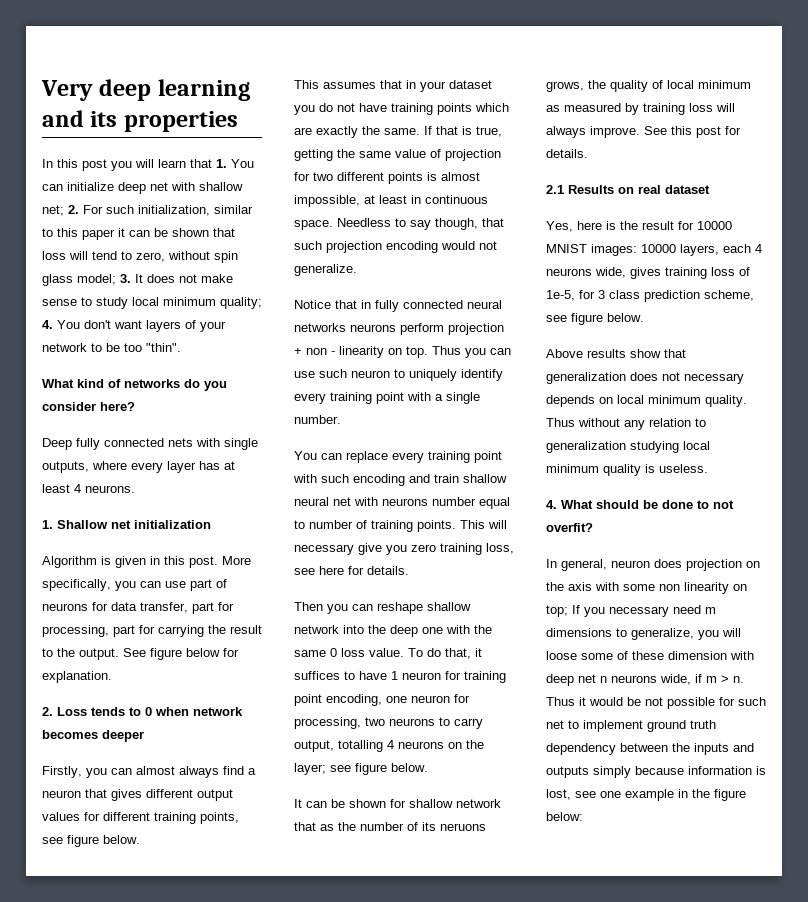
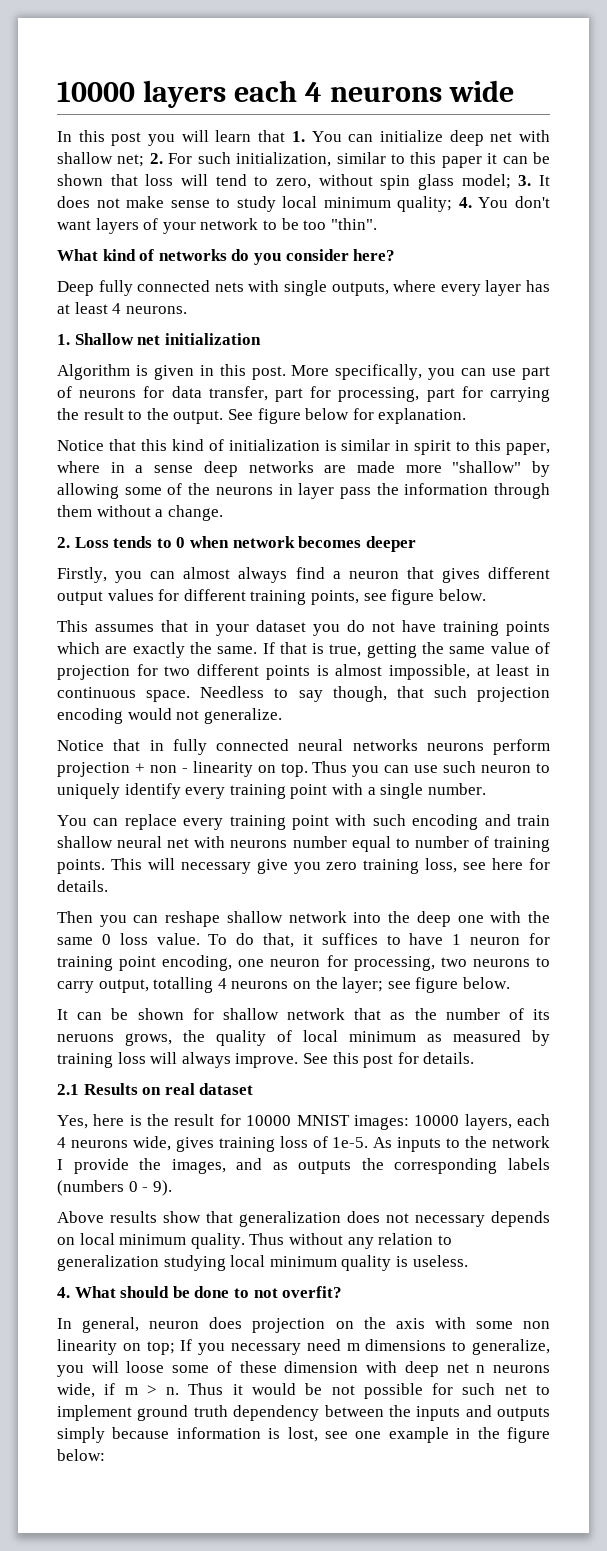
- Very deep learning and its properties
+ 10000 layers each 4 neurons wide
+ Notice that this kind of initialization is similar in spirit to this paper, where in a sense deep networks are made more "shallow" by allowing some of the neurons in layer pass the information through them without a change.
- Yes, here is the result for 10000 MNIST images: 10000 layers, each 4 neurons wide, gives training loss of 1e-5, for 3 class prediction scheme, see figure below.
+ Yes, here is the result for 10000 MNIST images: 10000 layers, each 4 neurons wide, gives training loss of 1e-5. As inputs to the network I provide the images, and as outputs the corresponding labels (numbers 0 - 9).

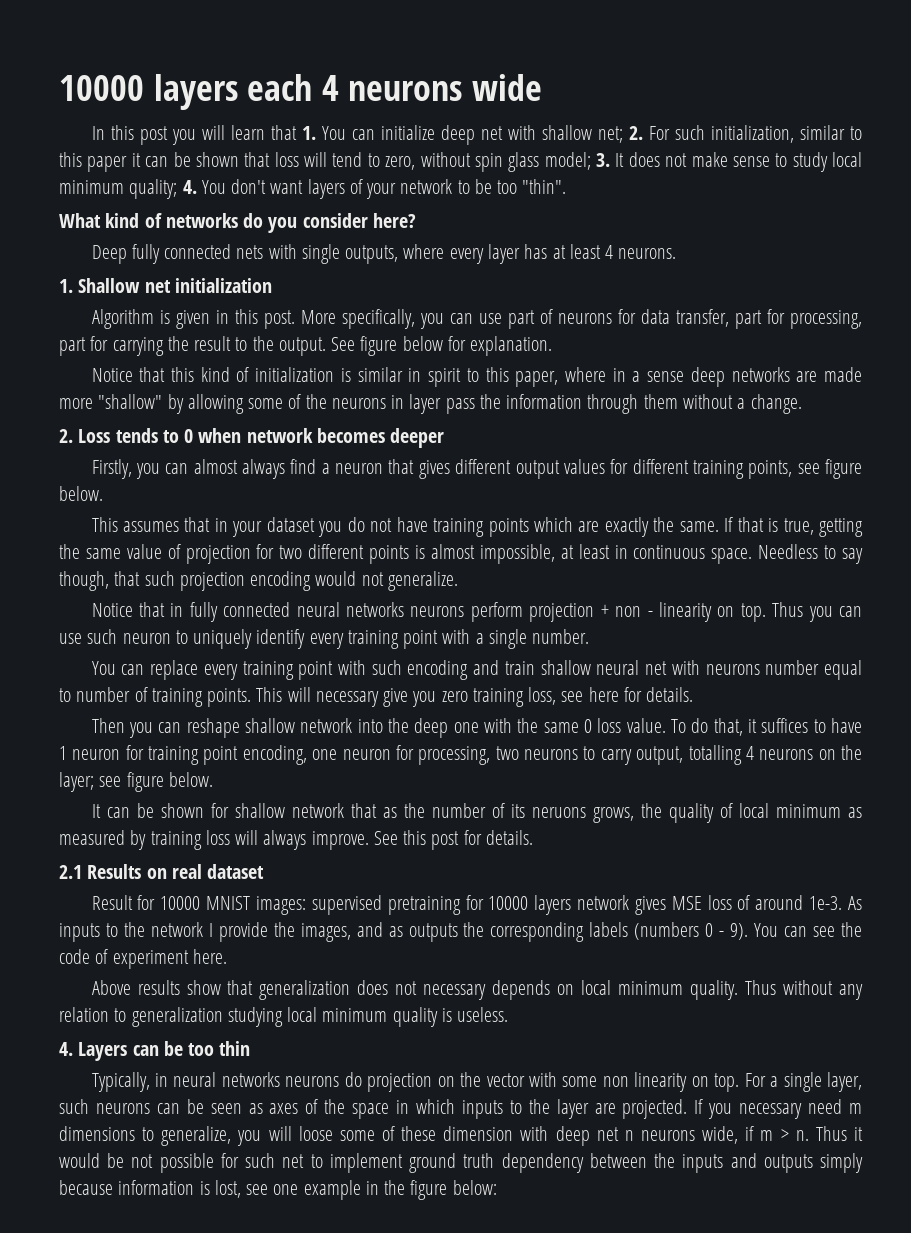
- Yes, here is the result for 10000 MNIST images: 10000 layers, each 4 neurons wide, gives training loss of 1e-5.
+ Result for 10000 MNIST images: supervised pretraining for 10000 layers network gives MSE loss of around 1e-3.
+ You can see the code of experiment here.
- 4. What should be done to not overfit?
- In general, neuron does projection on the axis with some non linearity on top; If you necessary need m dimensions to generalize, you will loose some of these dimension with deep net n neurons wide, if m > n.
+ 4. Layers can be too thin
+ Typically, in neural networks neurons do projection on the vector with some non linearity on top. For a single layer, such neurons can be seen as axes of the space in which inputs to the layer are projected. If you necessary need m dimensions to generalize, you will loose some of these dimension with deep net n neurons wide, if m > n.

